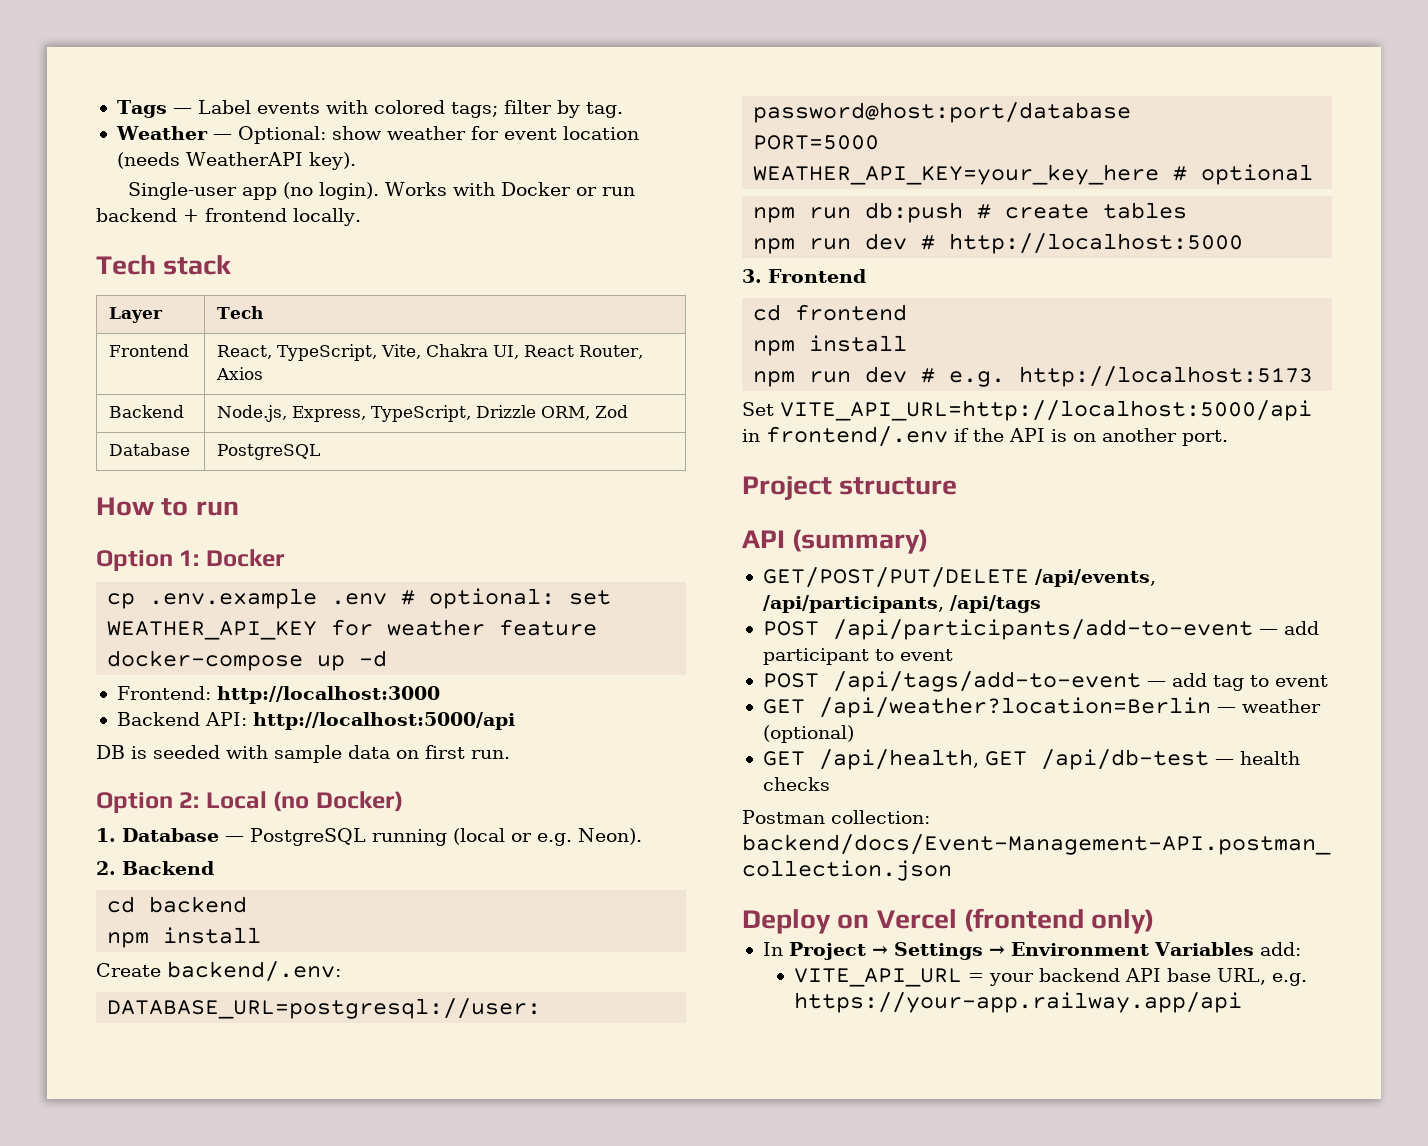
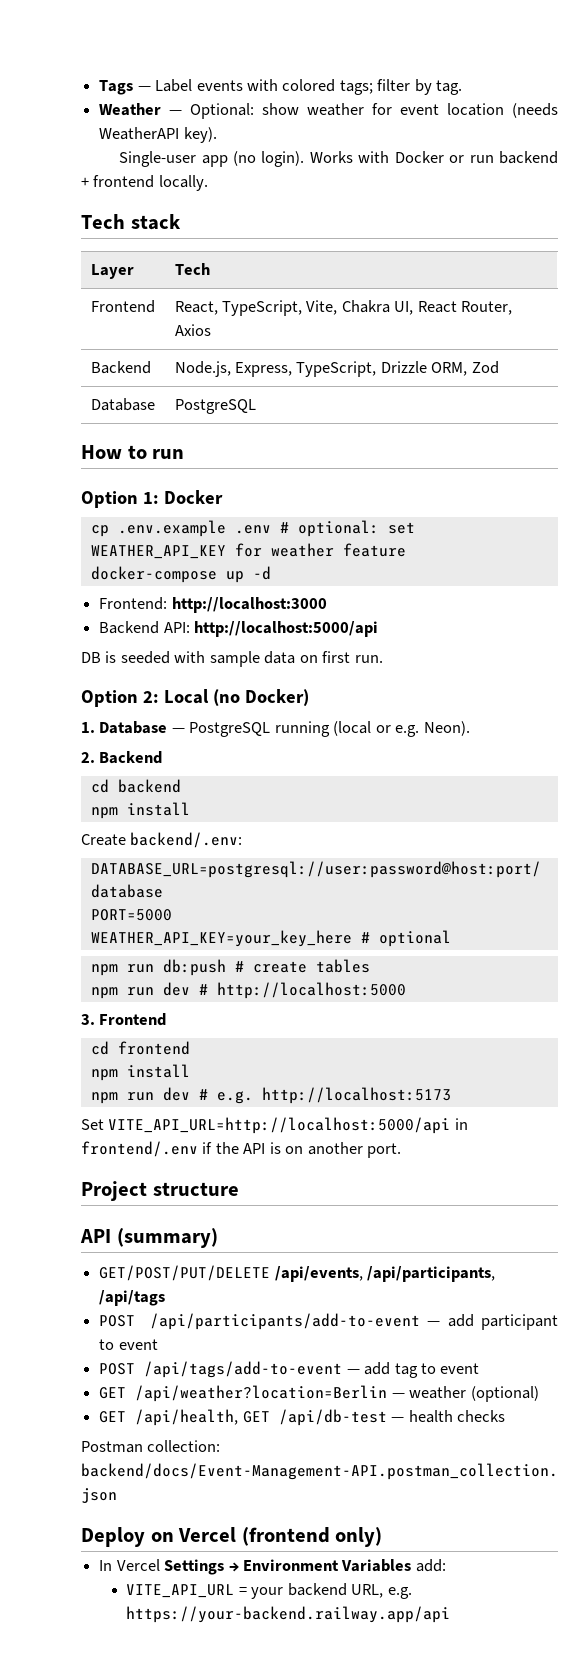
- In Project → Settings → Environment Variables add:
+ In Vercel Settings → Environment Variables add:
- VITE_API_URL = your backend API base URL, e.g. https://your-app.railway.app/api
+ VITE_API_URL = your backend URL, e.g. https://your-backend.railway.app/api

